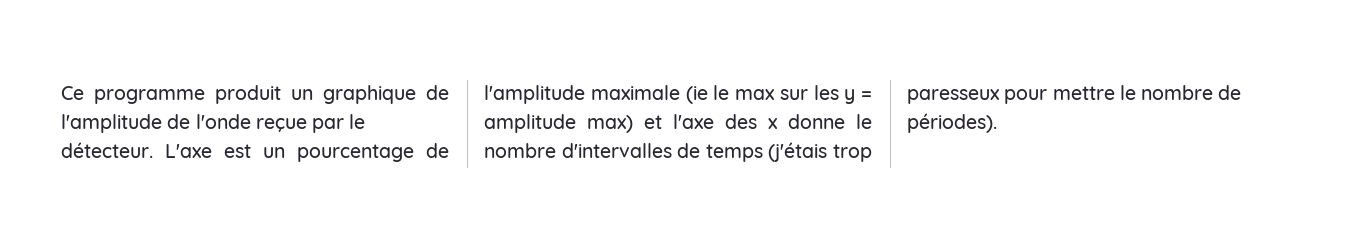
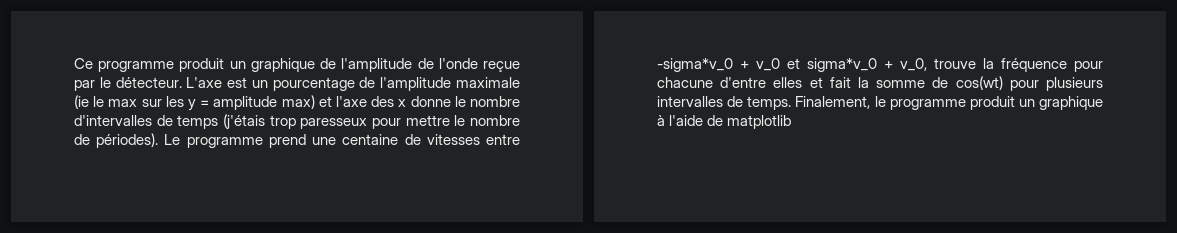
+ Le programme prend une centaine de vitesses entre -sigma*v_0 + v_0 et sigma*v_0 + v_0, trouve la fréquence pour chacune d'entre elles et fait la somme de cos(wt) pour plusieurs intervalles de temps. Finalement, le programme produit un graphique à l'aide de matplotlib

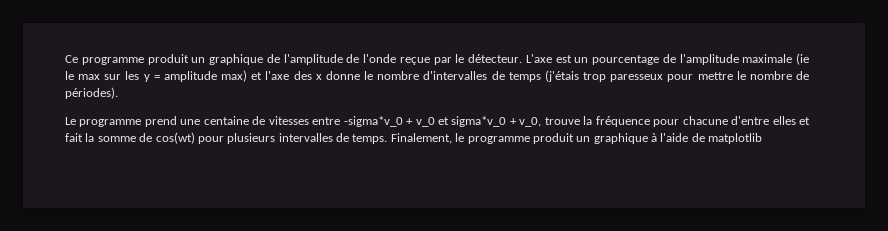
- L'axe est un pourcentage de l'amplitude maximale (ie le max sur les y = amplitude max) et l'axe des x donne le nombre d'intervalles de temps (j'étais trop paresseux pour mettre le nombre de périodes). Le programme prend une centaine de vitesses entre -sigma*v_0 + v_0 et sigma*v_0 + v_0, trouve la fréquence pour chacune d'entre elles et fait la somme de cos(wt) pour plusieurs intervalles de temps.
+ L'axe est un pourcentage de l'amplitude maximale (ie le max sur les y = amplitude max) et l'axe des x donne le nombre d'intervalles de temps (j'étais trop paresseux pour mettre le nombre de périodes).
+ Le programme prend une centaine de vitesses entre -sigma*v_0 + v_0 et sigma*v_0 + v_0, trouve la fréquence pour chacune d'entre elles et fait la somme de cos(wt) pour plusieurs intervalles de temps.

